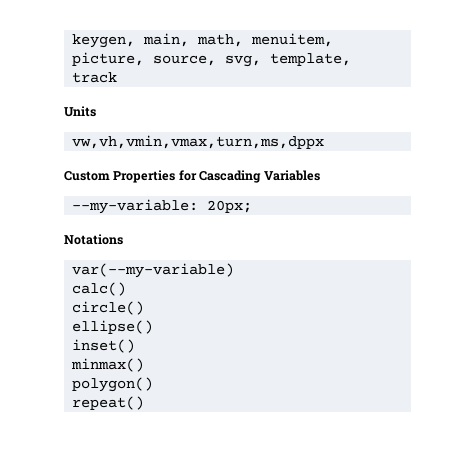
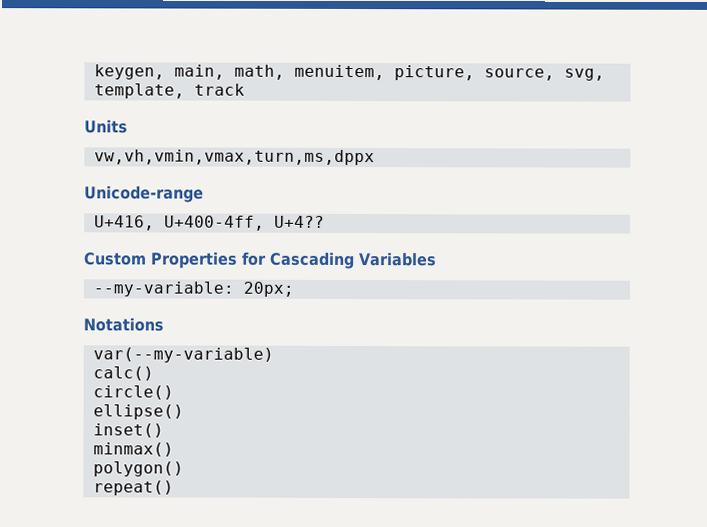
+ Unicode-range
+ U+416, U+400-4ff, U+4??

